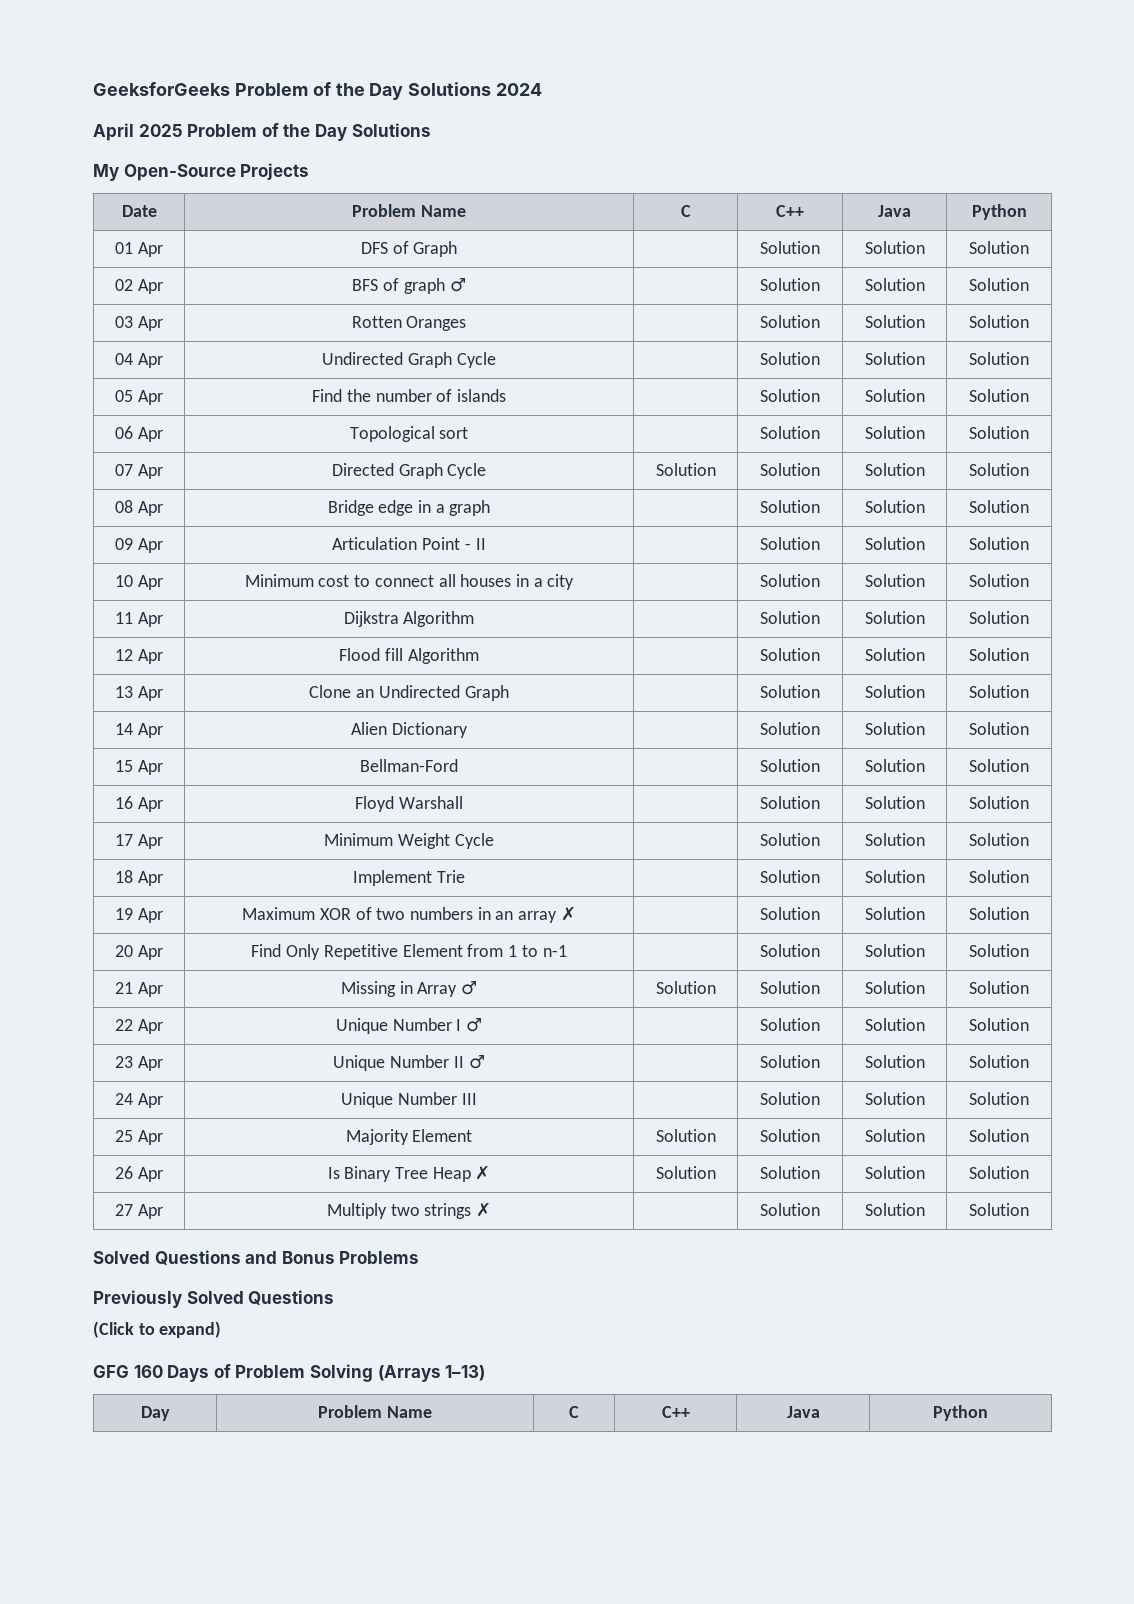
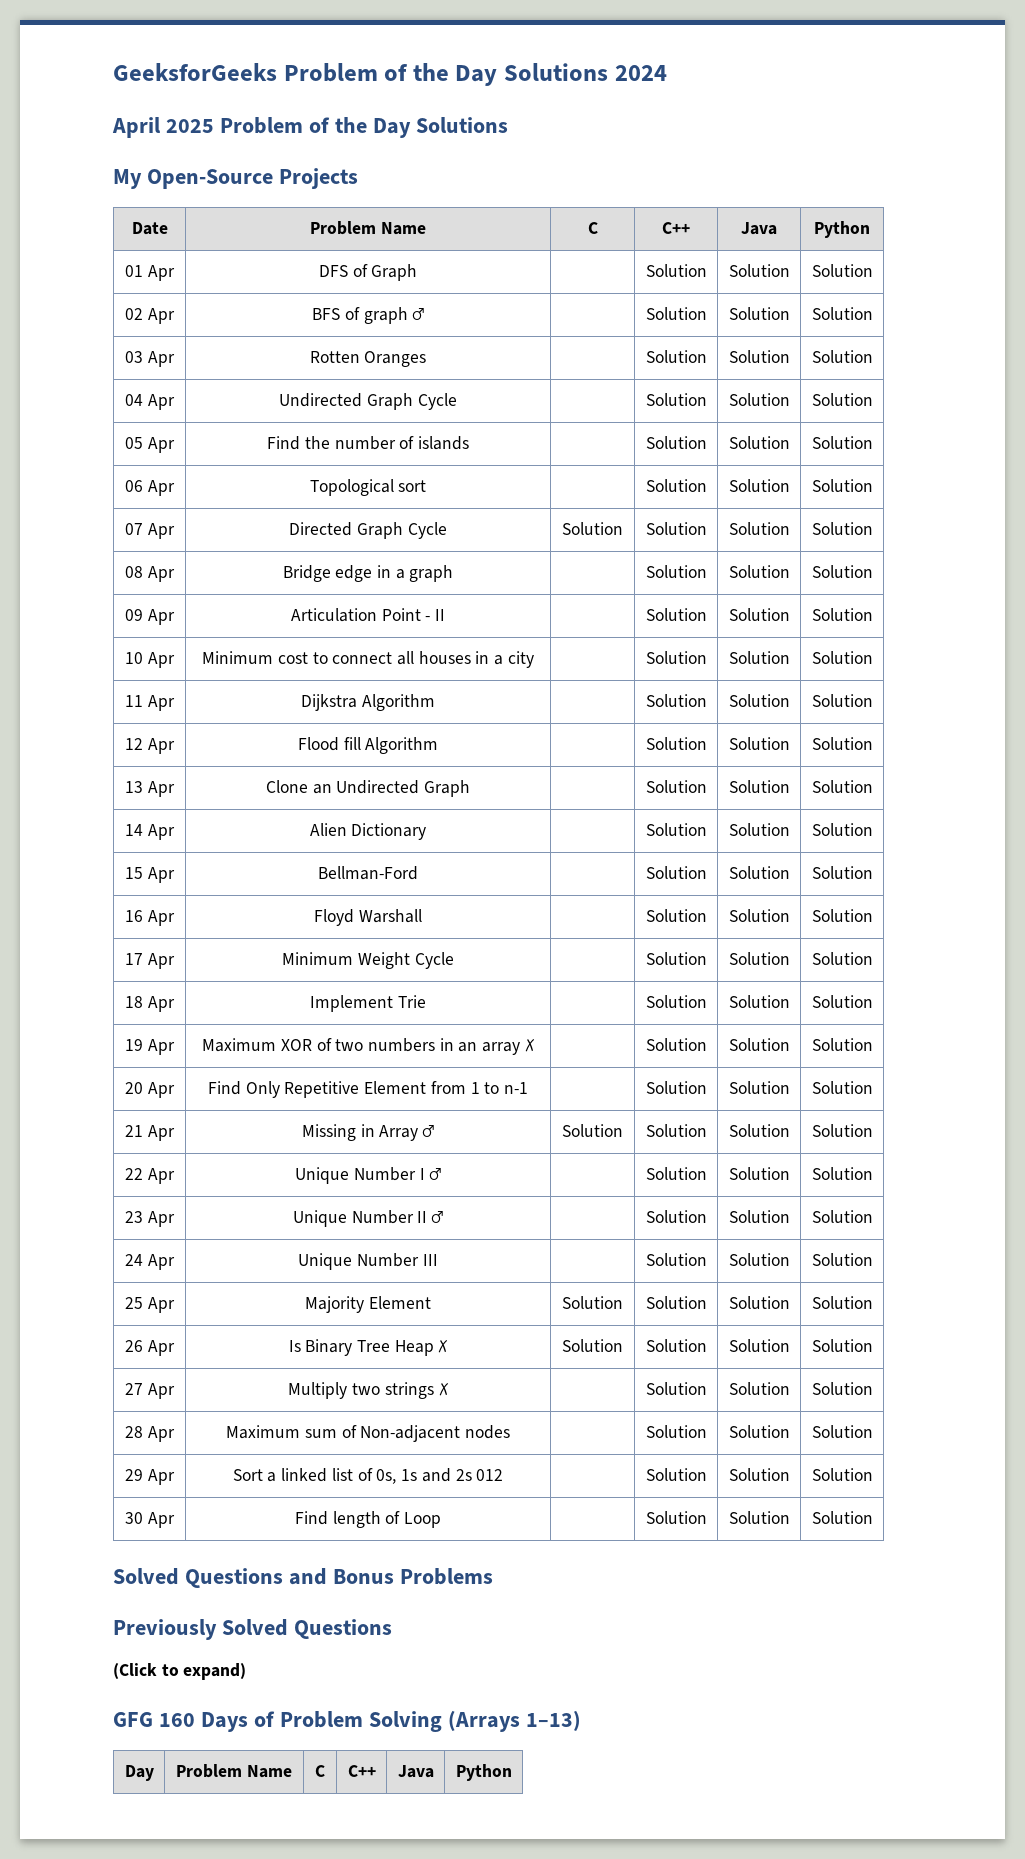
+ 28 Apr | Maximum sum of Non-adjacent nodes | | Solution | Solution | Solution
+ 29 Apr | Sort a linked list of 0s, 1s and 2s 012 | | Solution | Solution | Solution
+ 30 Apr | Find length of Loop | | Solution | Solution | Solution

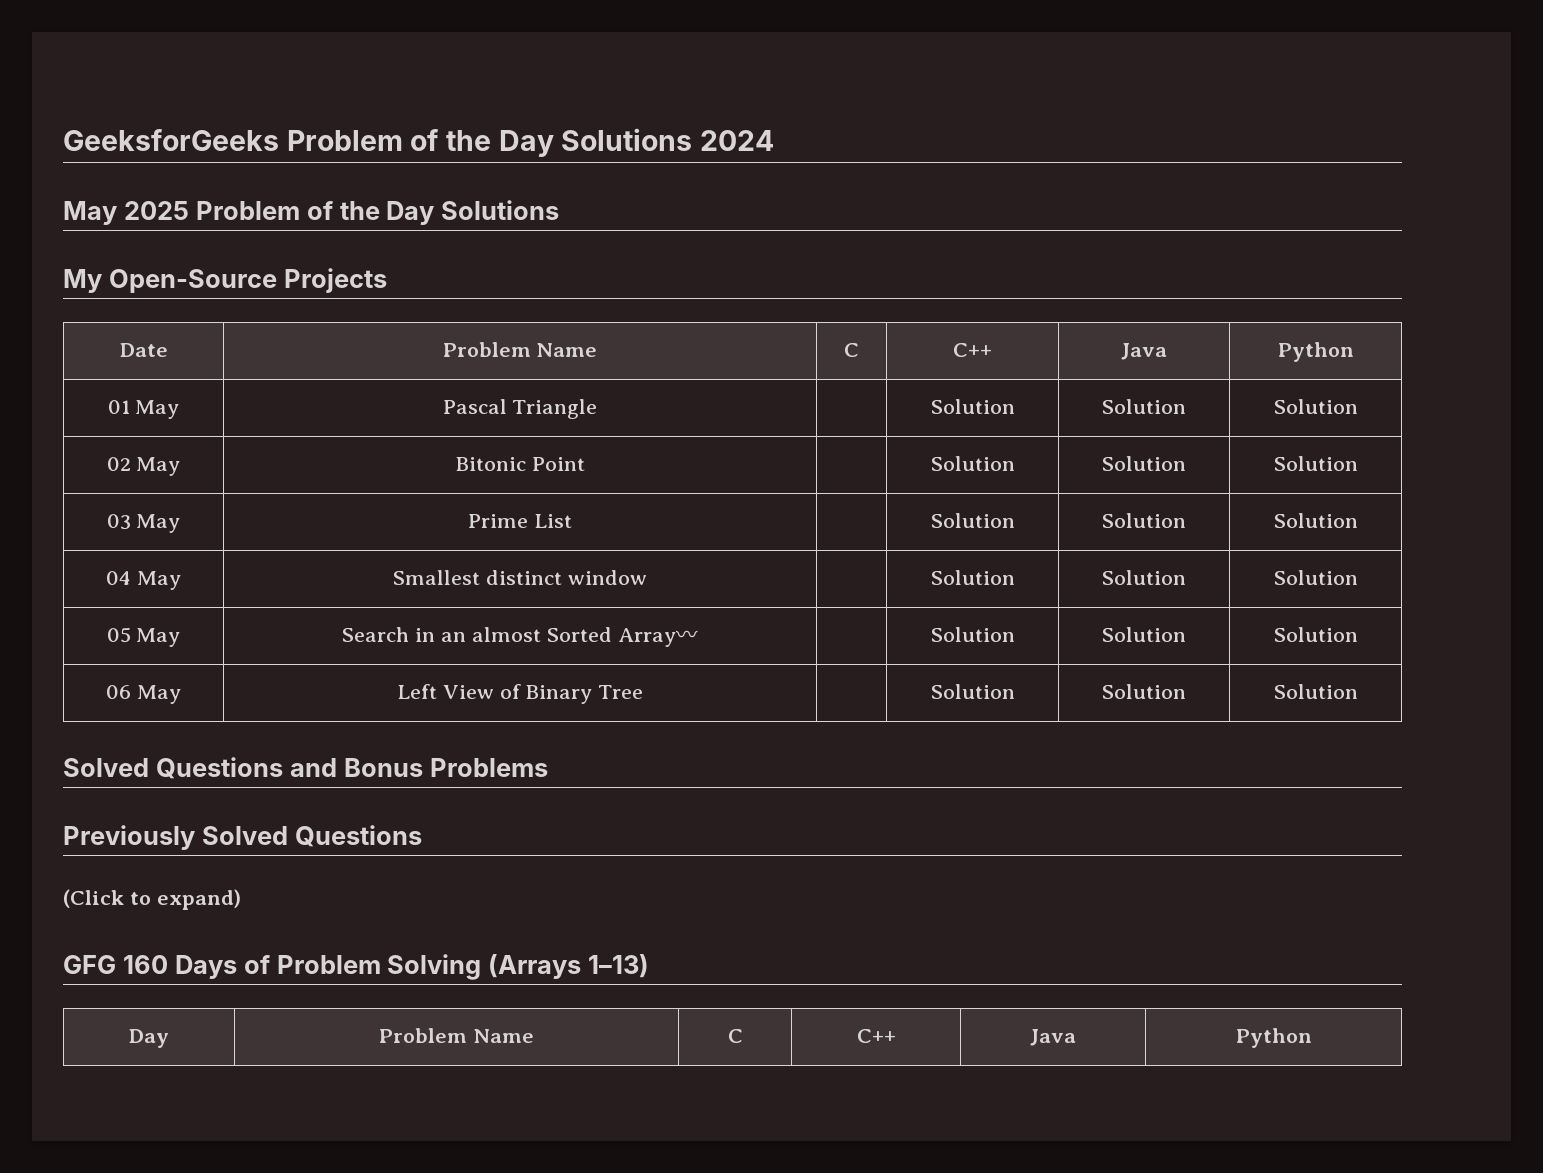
- April 2025 Problem of the Day Solutions
+ May 2025 Problem of the Day Solutions
- 01 Apr | DFS of Graph | | Solution | Solution | Solution
+ 01 May | Pascal Triangle | | Solution | Solution | Solution
- 02 Apr | BFS of graph ♂ | | Solution | Solution | Solution
+ 02 May | Bitonic Point | | Solution | Solution | Solution
- 03 Apr | Rotten Oranges | | Solution | Solution | Solution
+ 03 May | Prime List | | Solution | Solution | Solution
- 04 Apr | Undirected Graph Cycle | | Solution | Solution | Solution
+ 04 May | Smallest distinct window | | Solution | Solution | Solution
- 05 Apr | Find the number of islands | | Solution | Solution | Solution
- 06 Apr | Topological sort | | Solution | Solution | Solution
- 07 Apr | Directed Graph Cycle | Solution | Solution | Solution | Solution
- 08 Apr | Bridge edge in a graph | | Solution | Solution | Solution
- 09 Apr | Articulation Point - II | | Solution | Solution | Solution
- 10 Apr | Minimum cost to connect all houses in a city | | Solution | Solution | Solution
- 11 Apr | Dijkstra Algorithm | | Solution | Solution | Solution
- 12 Apr | Flood fill Algorithm | | Solution | Solution | Solution
- 13 Apr | Clone an Undirected Graph | | Solution | Solution | Solution
- 14 Apr | Alien Dictionary | | Solution | Solution | Solution
- 15 Apr | Bellman-Ford | | Solution | Solution | Solution
- 16 Apr | Floyd Warshall | | Solution | Solution | Solution
- 17 Apr | Minimum Weight Cycle | | Solution | Solution | Solution
- 18 Apr | Implement Trie | | Solution | Solution | Solution
- 19 Apr | Maximum XOR of two numbers in an array ✗ | | Solution | Solution | Solution
- 20 Apr | Find Only Repetitive Element from 1 to n-1 | | Solution | Solution | Solution
- 21 Apr | Missing in Array ♂ | Solution | Solution | Solution | Solution
- 22 Apr | Unique Number I ♂ | | Solution | Solution | Solution
- 23 Apr | Unique Number II ♂ | | Solution | Solution | Solution
- 24 Apr | Unique Number III | | Solution | Solution | Solution
- 25 Apr | Majority Element | Solution | Solution | Solution | Solution
- 26 Apr | Is Binary Tree Heap ✗ | Solution | Solution | Solution | Solution
- 27 Apr | Multiply two strings ✗ | | Solution | Solution | Solution
- 28 Apr | Maximum sum of Non-adjacent nodes | | Solution | Solution | Solution
- 29 Apr | Sort a linked list of 0s, 1s and 2s 012 | | Solution | Solution | Solution
- 30 Apr | Find length of Loop | | Solution | Solution | Solution
+ 05 May | Search in an almost Sorted Array〰 | | Solution | Solution | Solution
+ 06 May | Left View of Binary Tree | | Solution | Solution | Solution

